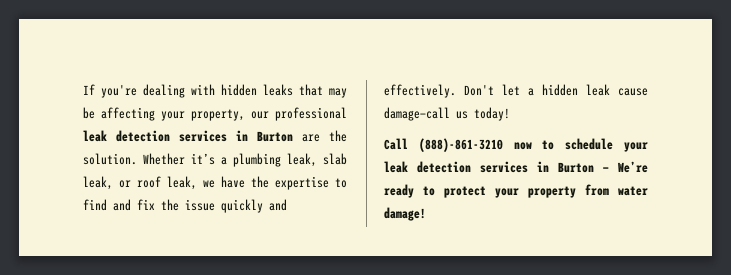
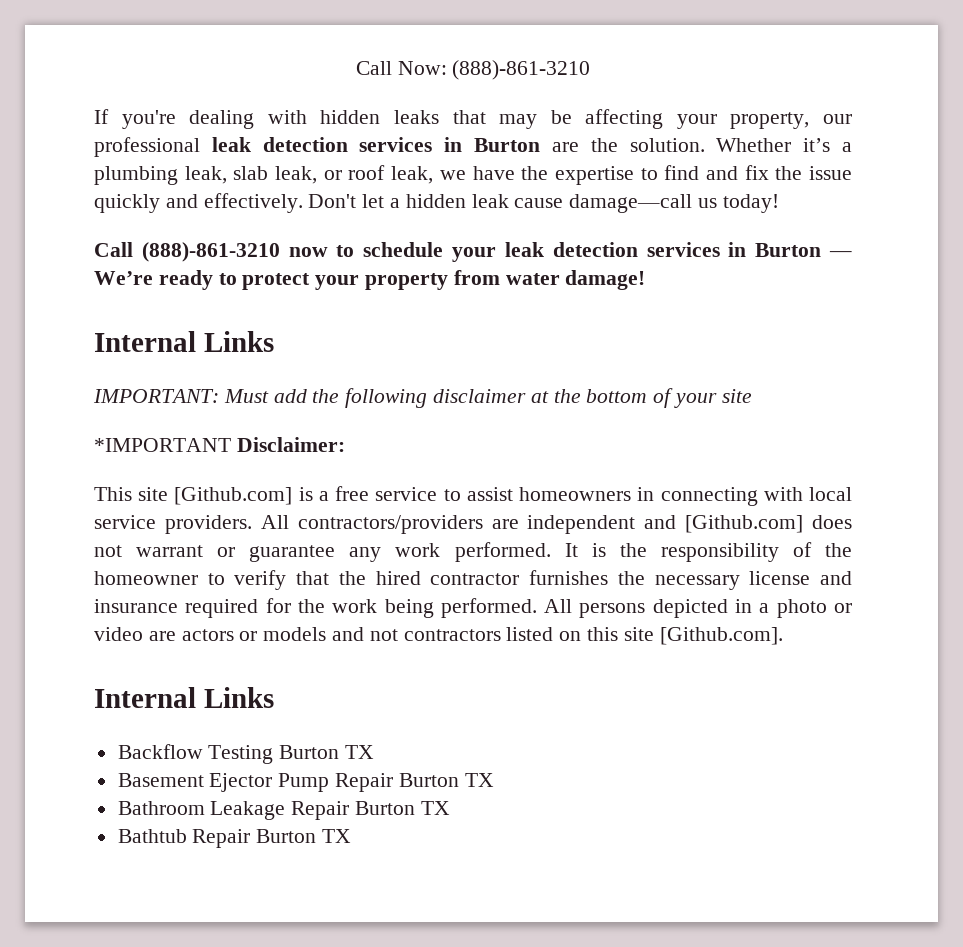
+ Call Now: (888)-861-3210
  Call (888)-861-3210 now to schedule your leak detection services in Burton — We’re ready to protect your property from water damage!
+ Internal Links
+ IMPORTANT: Must add the following disclaimer at the bottom of your site
+ *IMPORTANT Disclaimer:
+ This site [Github.com] is a free service to assist homeowners in connecting with local service providers. All contractors/providers are independent and [Github.com] does not warrant or guarantee any work performed. It is the responsibility of the homeowner to verify that the hired contractor furnishes the necessary license and insurance required for the work being performed. All persons depicted in a photo or video are actors or models and not contractors listed on this site [Github.com].
+ Internal Links
+ Backflow Testing Burton TX
+ Basement Ejector Pump Repair Burton TX
+ Bathroom Leakage Repair Burton TX
+ Bathtub Repair Burton TX

